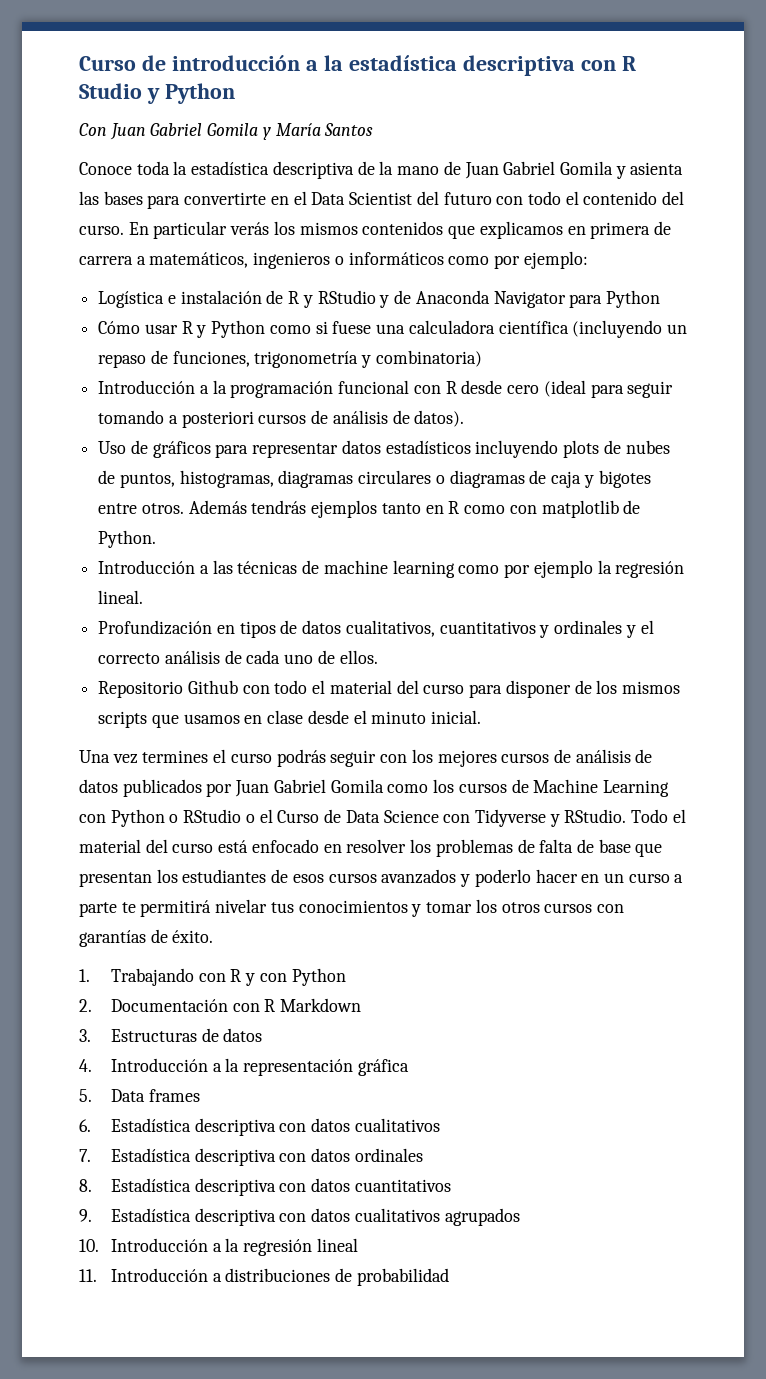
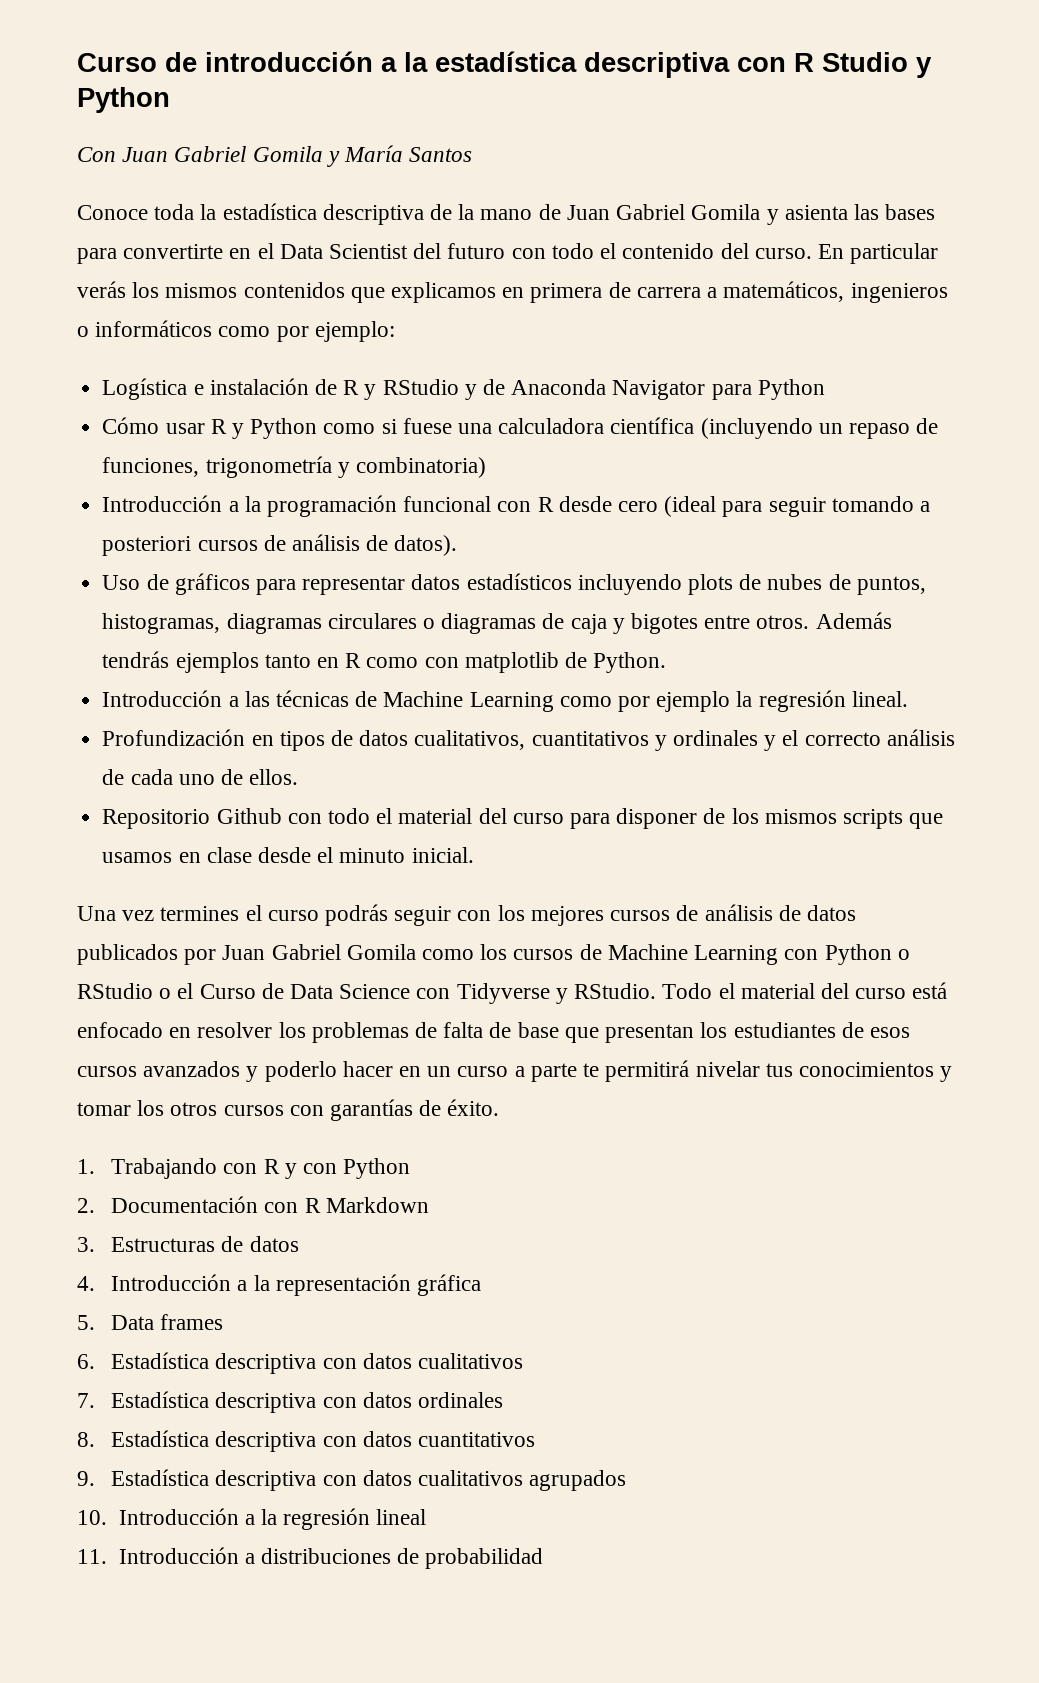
- Introducción a las técnicas de machine learning como por ejemplo la regresión lineal.
+ Introducción a las técnicas de Machine Learning como por ejemplo la regresión lineal.

